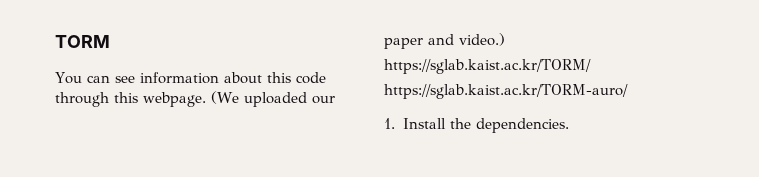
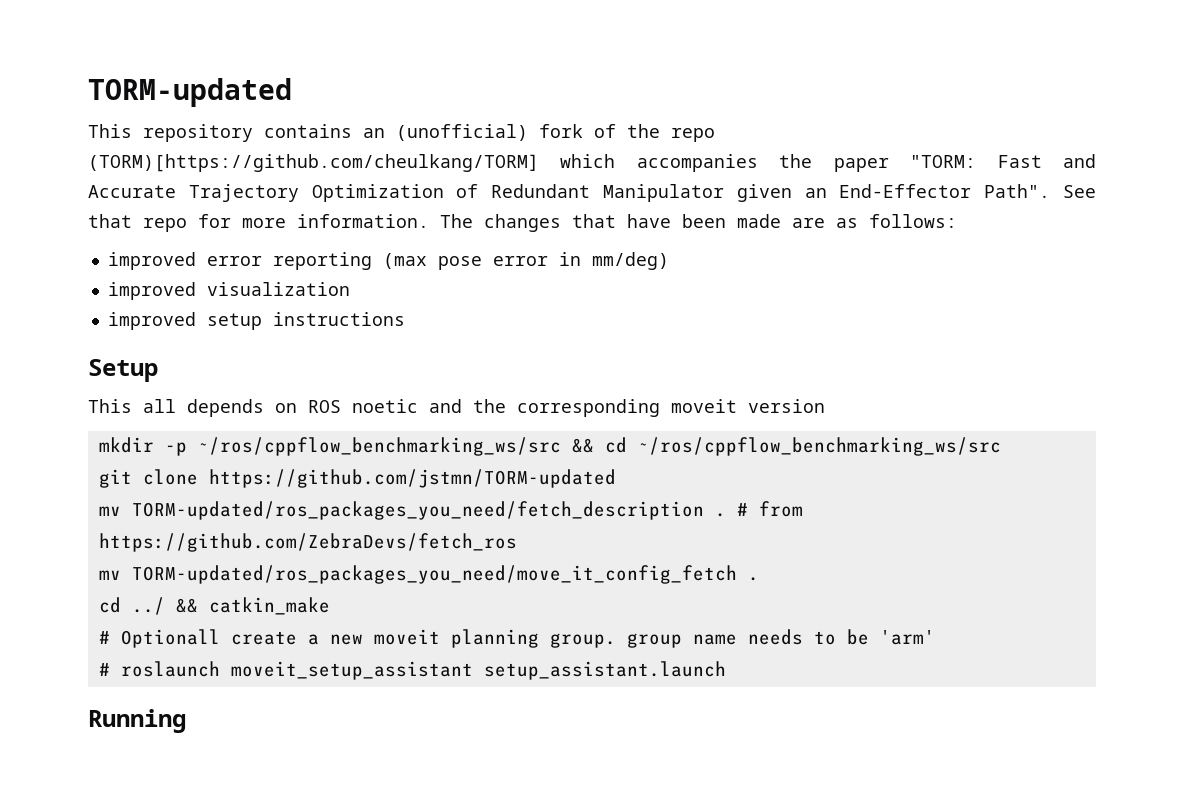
- TORM
- You can see information about this code through this webpage. (We uploaded our paper and video.)
- https://sglab.kaist.ac.kr/TORM/
- https://sglab.kaist.ac.kr/TORM-auro/
- 1. Install the dependencies.
+ TORM-updated
+ This repository contains an (unofficial) fork of the repo (TORM)[https://github.com/cheulkang/TORM] which accompanies the paper "TORM: Fast and Accurate Trajectory Optimization of Redundant Manipulator given an End-Effector Path". See that repo for more information. The changes that have been made are as follows:
+ improved error reporting (max pose error in mm/deg)
+ improved visualization
+ improved setup instructions
+ Setup
+ This all depends on ROS noetic and the corresponding moveit version
+ mkdir -p ~/ros/cppflow_benchmarking_ws/src && cd ~/ros/cppflow_benchmarking_ws/src
+ git clone https://github.com/jstmn/TORM-updated
+ mv TORM-updated/ros_packages_you_need/fetch_description . # from https://github.com/ZebraDevs/fetch_ros
+ mv TORM-updated/ros_packages_you_need/move_it_config_fetch .
+ cd ../ && catkin_make
+ # Optionall create a new moveit planning group. group name needs to be 'arm'
+ # roslaunch moveit_setup_assistant setup_assistant.launch
+ Running

